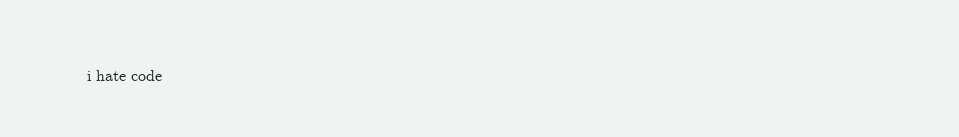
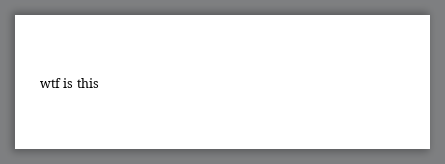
- i hate code
+ wtf is this

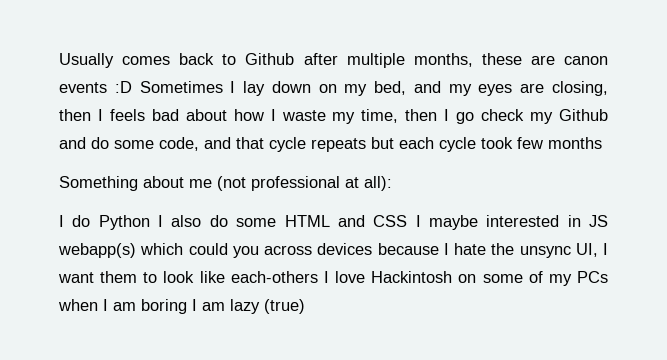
- wtf is this
+ Usually comes back to Github after multiple months, these are canon events :D Sometimes I lay down on my bed, and my eyes are closing, then I feels bad about how I waste my time, then I go check my Github and do some code, and that cycle repeats but each cycle took few months
+ Something about me (not professional at all):
+ I do Python I also do some HTML and CSS I maybe interested in JS webapp(s) which could you across devices because I hate the unsync UI, I want them to look like each-others I love Hackintosh on some of my PCs when I am boring I am lazy (true)

